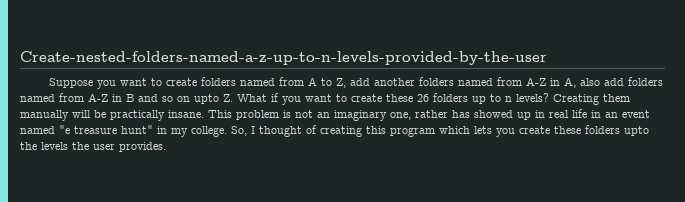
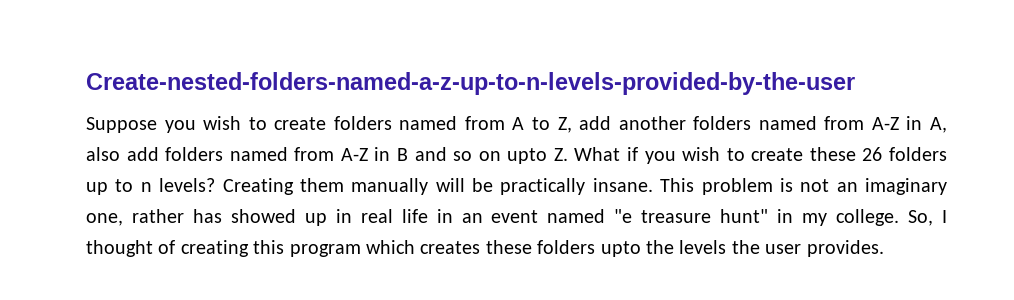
- Suppose you want to create folders named from A to Z, add another folders named from A-Z in A, also add folders named from A-Z in B and so on upto Z. What if you want to create these 26 folders up to n levels?
+ Suppose you wish to create folders named from A to Z, add another folders named from A-Z in A, also add folders named from A-Z in B and so on upto Z. What if you wish to create these 26 folders up to n levels?
- So, I thought of creating this program which lets you create these folders upto the levels the user provides.
+ So, I thought of creating this program which creates these folders upto the levels the user provides.

